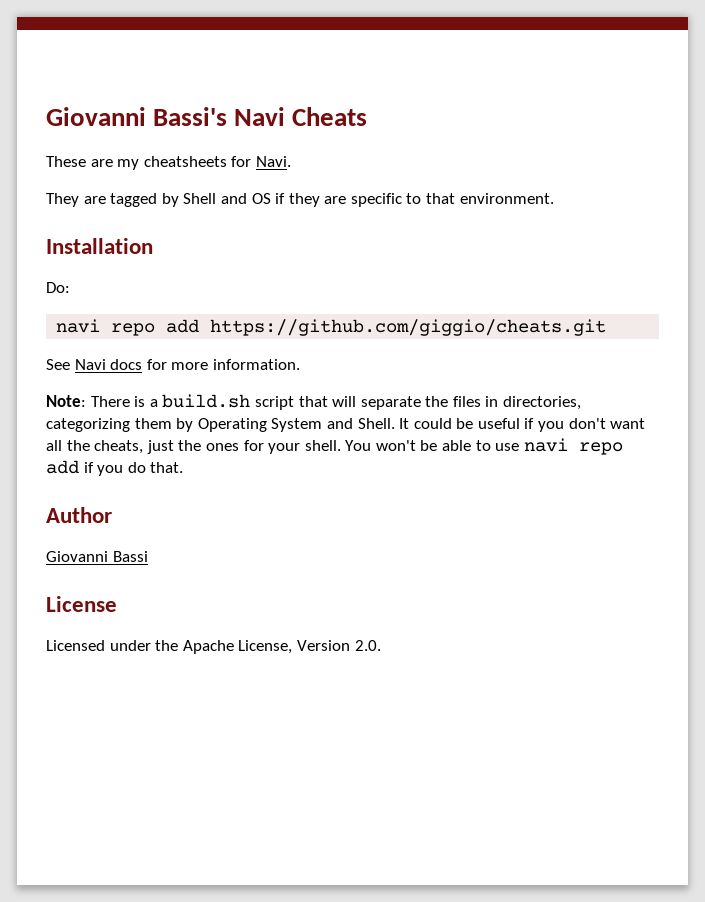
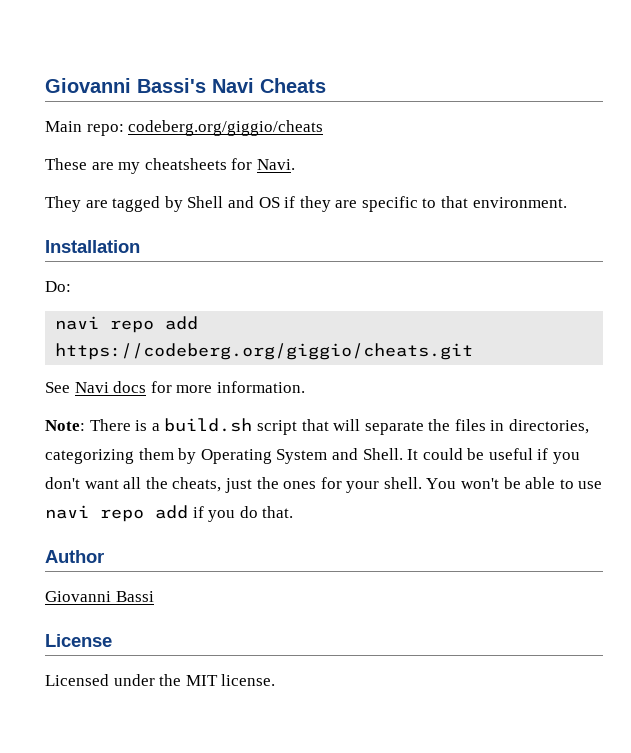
+ Main repo: codeberg.org/giggio/cheats
- navi repo add https://github.com/giggio/cheats.git
+ navi repo add https://codeberg.org/giggio/cheats.git
- Licensed under the Apache License, Version 2.0.
+ Licensed under the MIT license.

